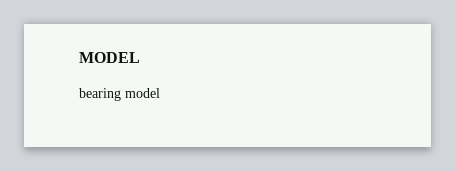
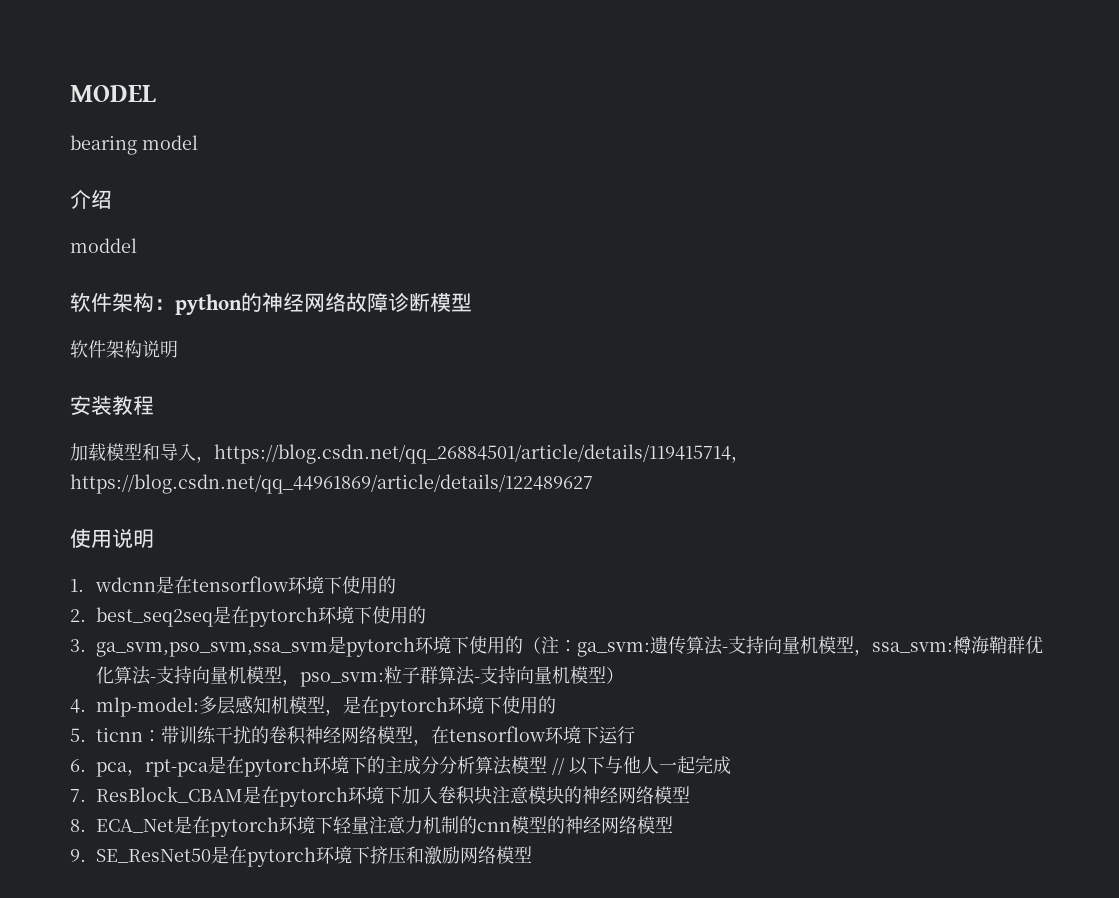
+ 介绍
+ moddel
+ 软件架构：python的神经网络故障诊断模型
+ 软件架构说明
+ 安装教程
+ 加载模型和导入，https://blog.csdn.net/qq_26884501/article/details/119415714，https://blog.csdn.net/qq_44961869/article/details/122489627
+ 使用说明
+ 1. wdcnn是在tensorflow环境下使用的
+ 2. best_seq2seq是在pytorch环境下使用的
+ 3. ga_svm,pso_svm,ssa_svm是pytorch环境下使用的（注：ga_svm:遗传算法-支持向量机模型，ssa_svm:樽海鞘群优化算法-支持向量机模型，pso_svm:粒子群算法-支持向量机模型）
+ 4. mlp-model:多层感知机模型，是在pytorch环境下使用的
+ 5. ticnn：带训练干扰的卷积神经网络模型，在tensorflow环境下运行
+ 6. pca，rpt-pca是在pytorch环境下的主成分分析算法模型 // 以下与他人一起完成
+ 7. ResBlock_CBAM是在pytorch环境下加入卷积块注意模块的神经网络模型
+ 8. ECA_Net是在pytorch环境下轻量注意力机制的cnn模型的神经网络模型
+ 9. SE_ResNet50是在pytorch环境下挤压和激励网络模型

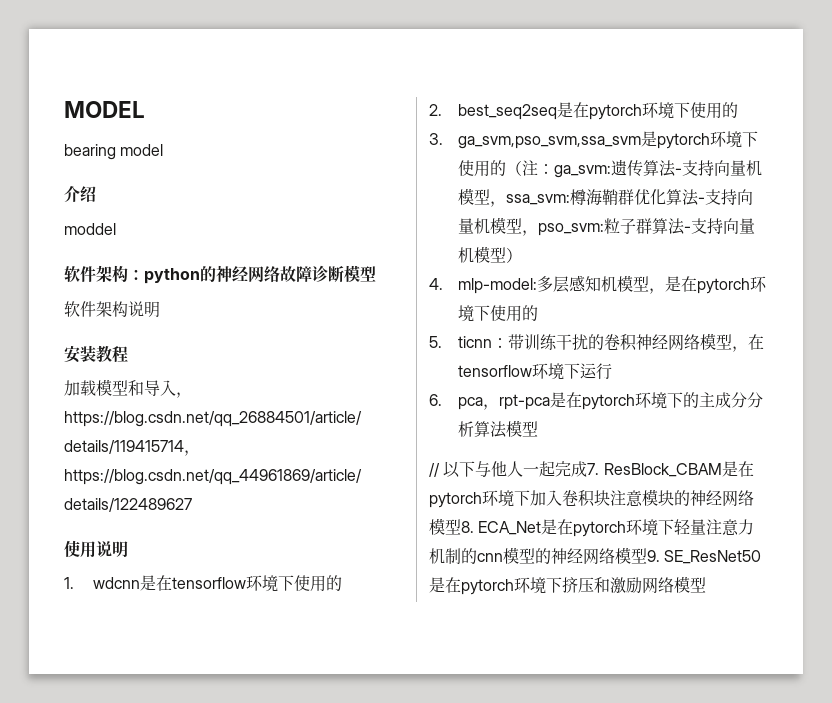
- 6. pca，rpt-pca是在pytorch环境下的主成分分析算法模型 // 以下与他人一起完成
- 7. ResBlock_CBAM是在pytorch环境下加入卷积块注意模块的神经网络模型
- 8. ECA_Net是在pytorch环境下轻量注意力机制的cnn模型的神经网络模型
- 9. SE_ResNet50是在pytorch环境下挤压和激励网络模型
+ 6. pca，rpt-pca是在pytorch环境下的主成分分析算法模型
+ // 以下与他人一起完成7. ResBlock_CBAM是在pytorch环境下加入卷积块注意模块的神经网络模型8. ECA_Net是在pytorch环境下轻量注意力机制的cnn模型的神经网络模型9. SE_ResNet50是在pytorch环境下挤压和激励网络模型

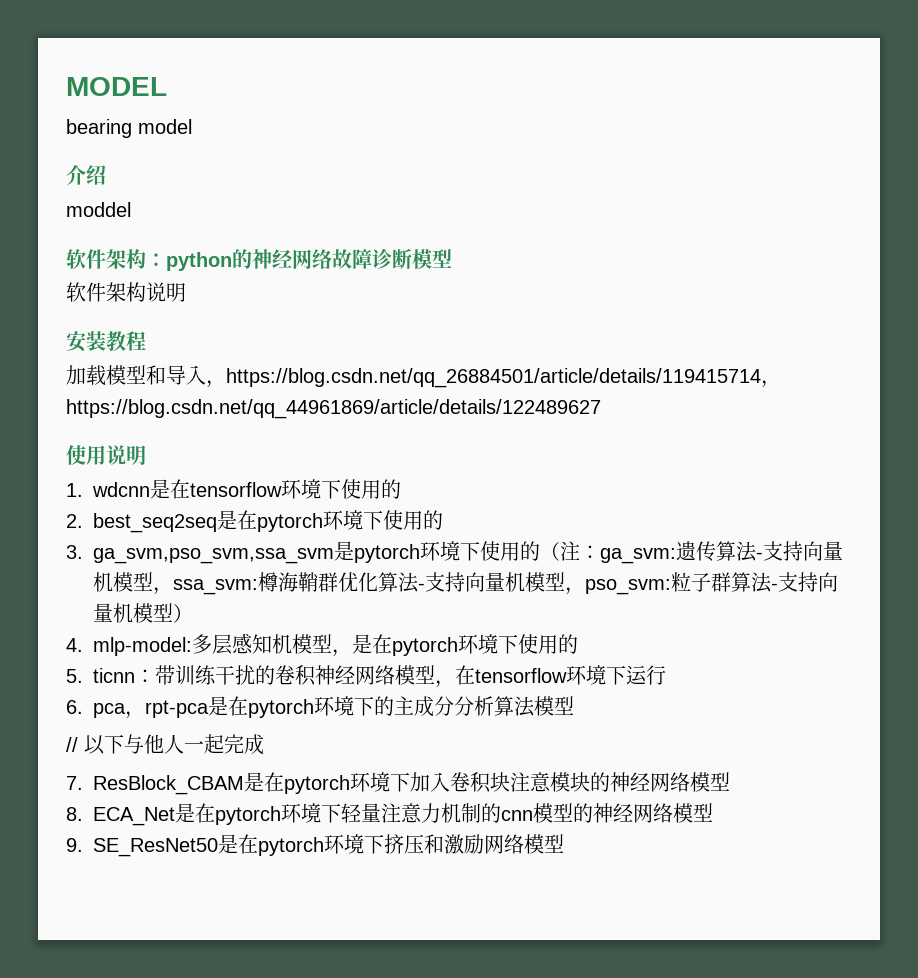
- // 以下与他人一起完成7. ResBlock_CBAM是在pytorch环境下加入卷积块注意模块的神经网络模型8. ECA_Net是在pytorch环境下轻量注意力机制的cnn模型的神经网络模型9. SE_ResNet50是在pytorch环境下挤压和激励网络模型
+ // 以下与他人一起完成
+ 7. ResBlock_CBAM是在pytorch环境下加入卷积块注意模块的神经网络模型
+ 8. ECA_Net是在pytorch环境下轻量注意力机制的cnn模型的神经网络模型
+ 9. SE_ResNet50是在pytorch环境下挤压和激励网络模型

